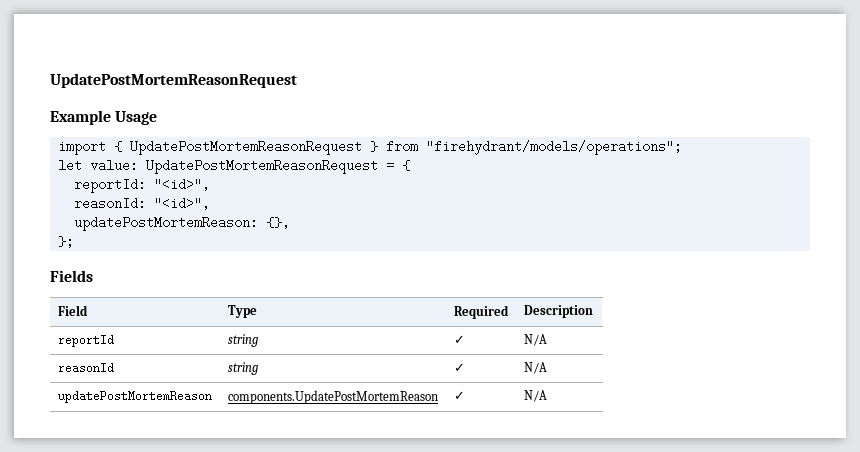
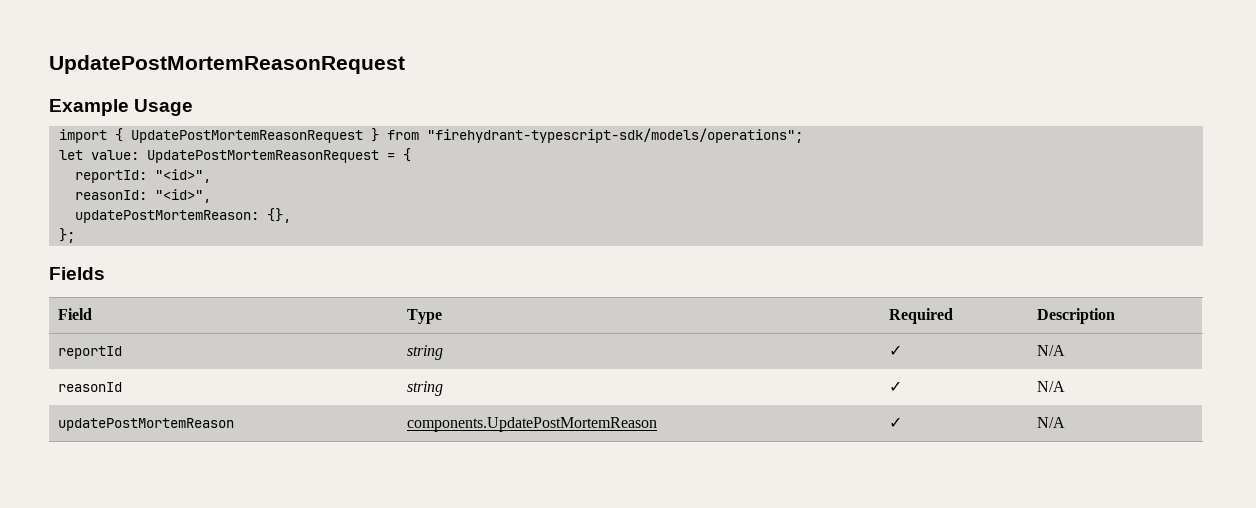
- import { UpdatePostMortemReasonRequest } from "firehydrant/models/operations";
+ import { UpdatePostMortemReasonRequest } from "firehydrant-typescript-sdk/models/operations";

